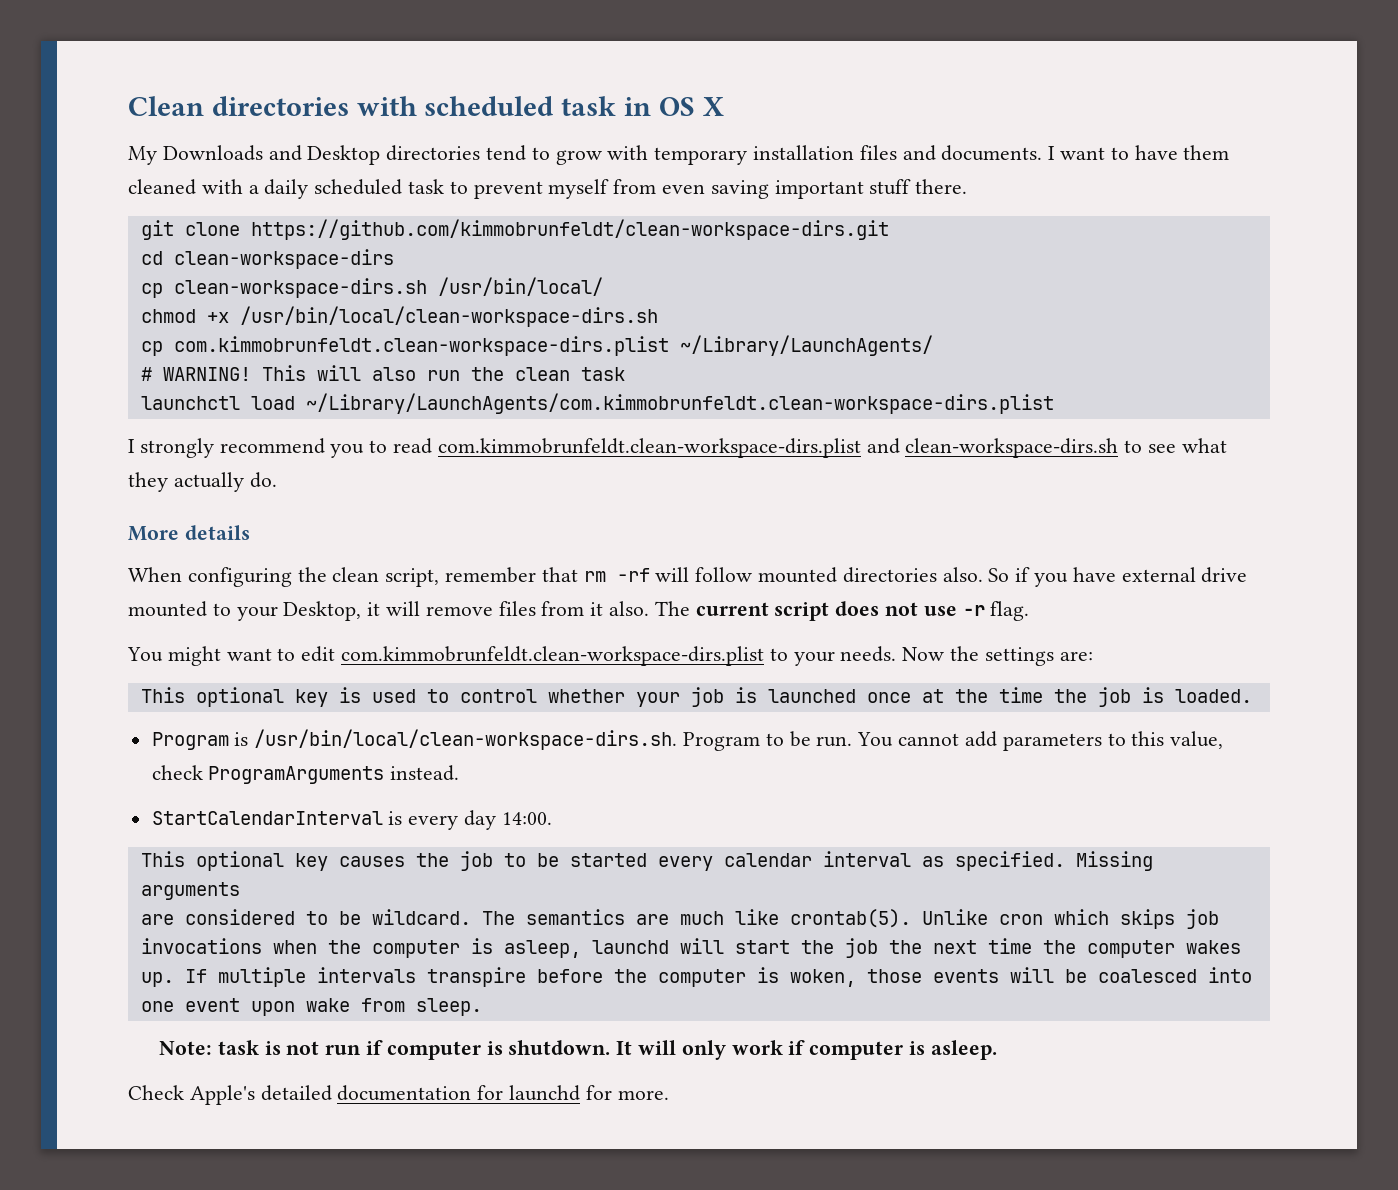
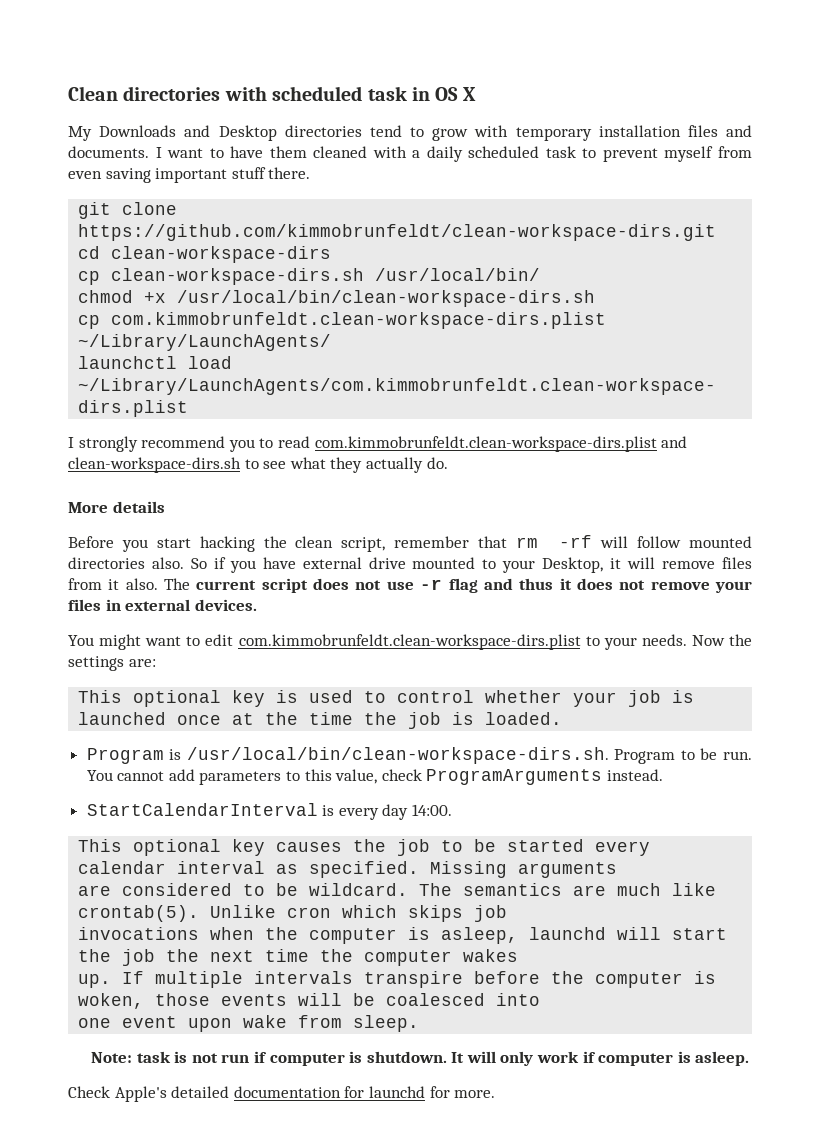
- cp clean-workspace-dirs.sh /usr/bin/local/
+ cp clean-workspace-dirs.sh /usr/local/bin/
- chmod +x /usr/bin/local/clean-workspace-dirs.sh
+ chmod +x /usr/local/bin/clean-workspace-dirs.sh
- # WARNING! This will also run the clean task
- When configuring the clean script, remember that rm -rf will follow mounted directories also.
+ Before you start hacking the clean script, remember that rm -rf will follow mounted directories also.
- The current script does not use -r flag.
+ The current script does not use -r flag and thus it does not remove your files in external devices.
- Program is /usr/bin/local/clean-workspace-dirs.sh. Program to be run.
+ Program is /usr/local/bin/clean-workspace-dirs.sh. Program to be run.

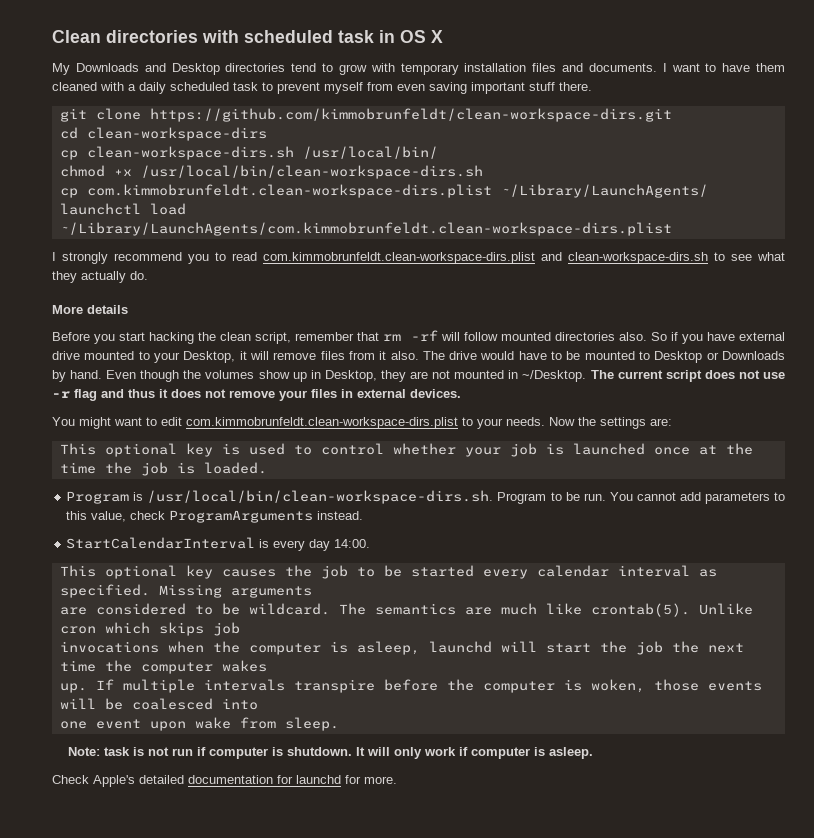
- The current script does not use -r flag and thus it does not remove your files in external devices.
+ The drive would have to be mounted to Desktop or Downloads by hand. Even though the volumes show up in Desktop, they are not mounted in ~/Desktop. The current script does not use -r flag and thus it does not remove your files in external devices.

